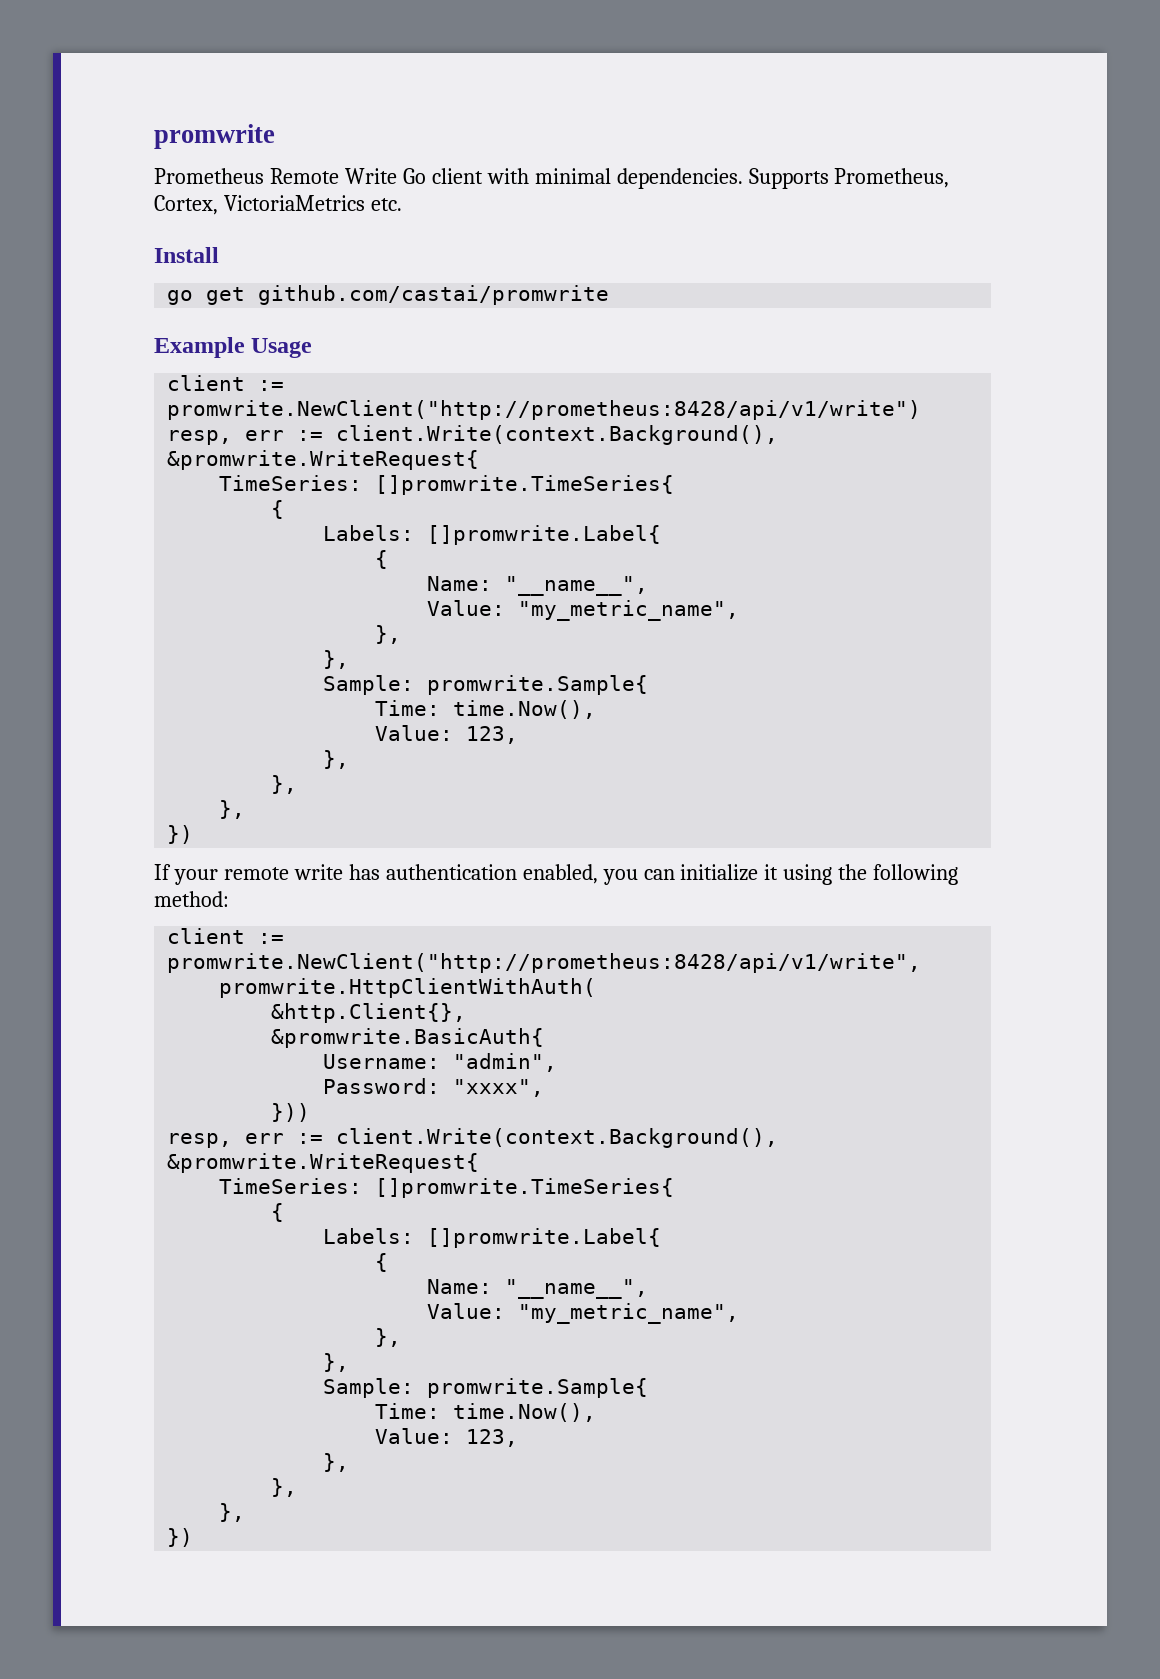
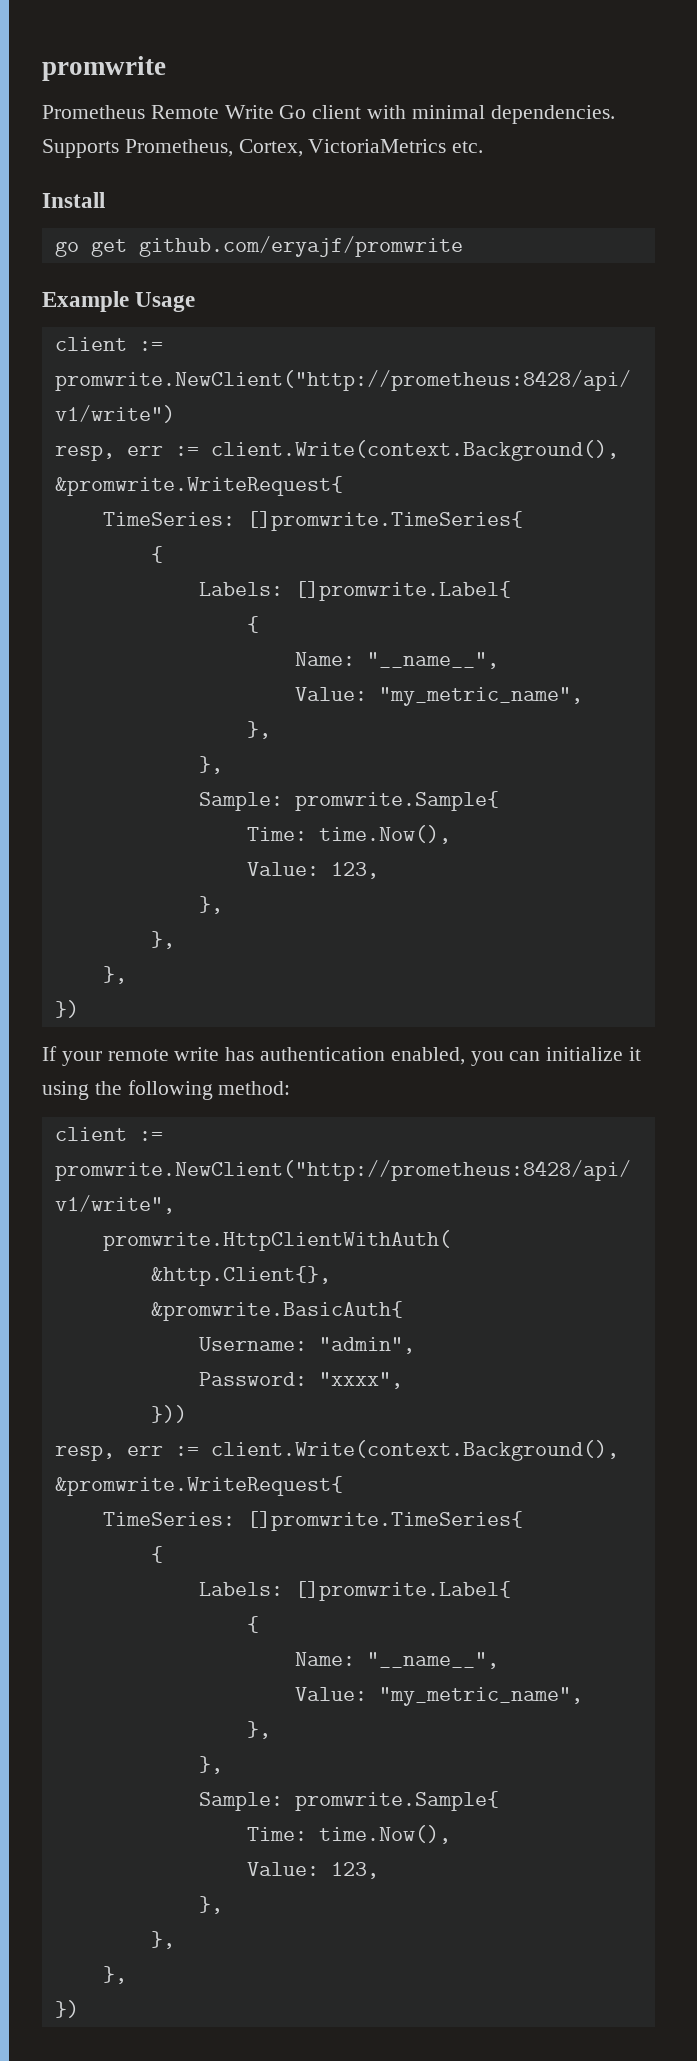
- go get github.com/castai/promwrite
+ go get github.com/eryajf/promwrite

